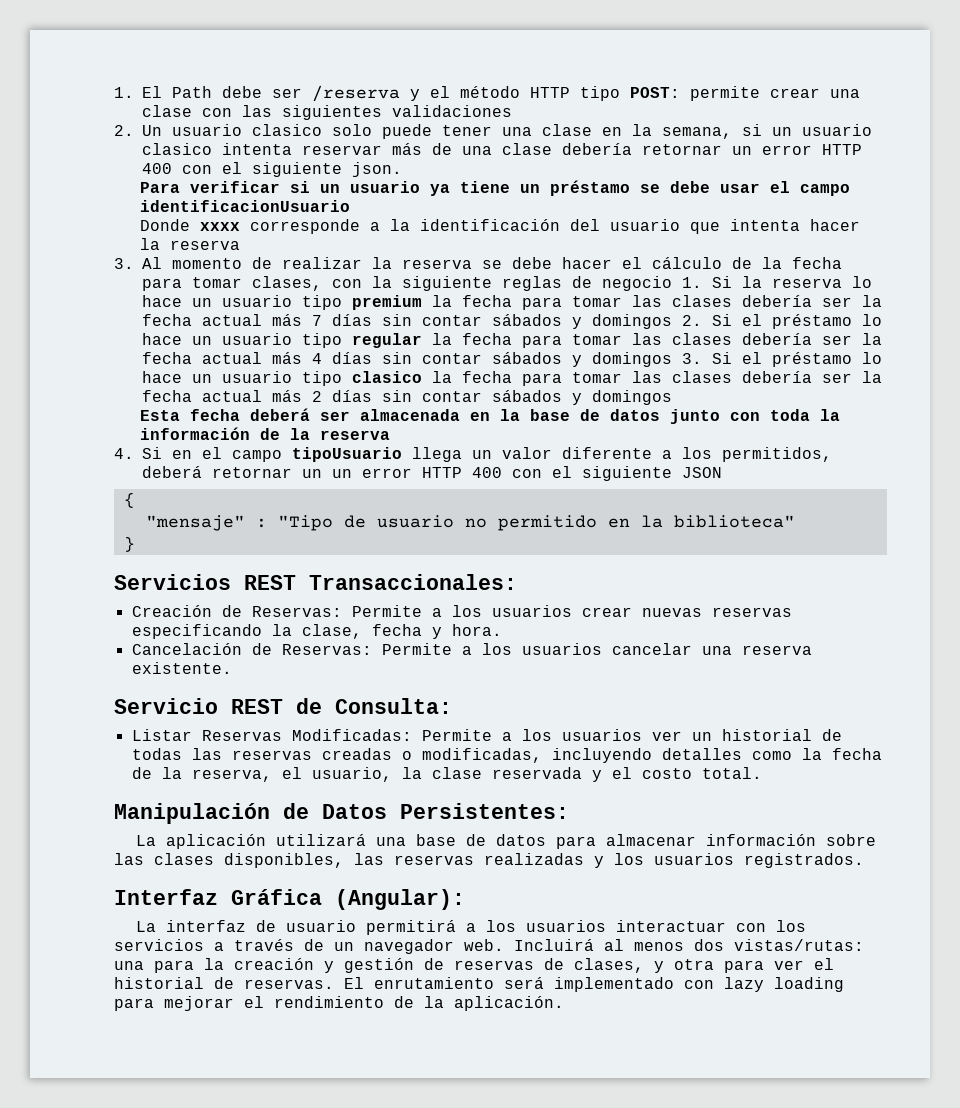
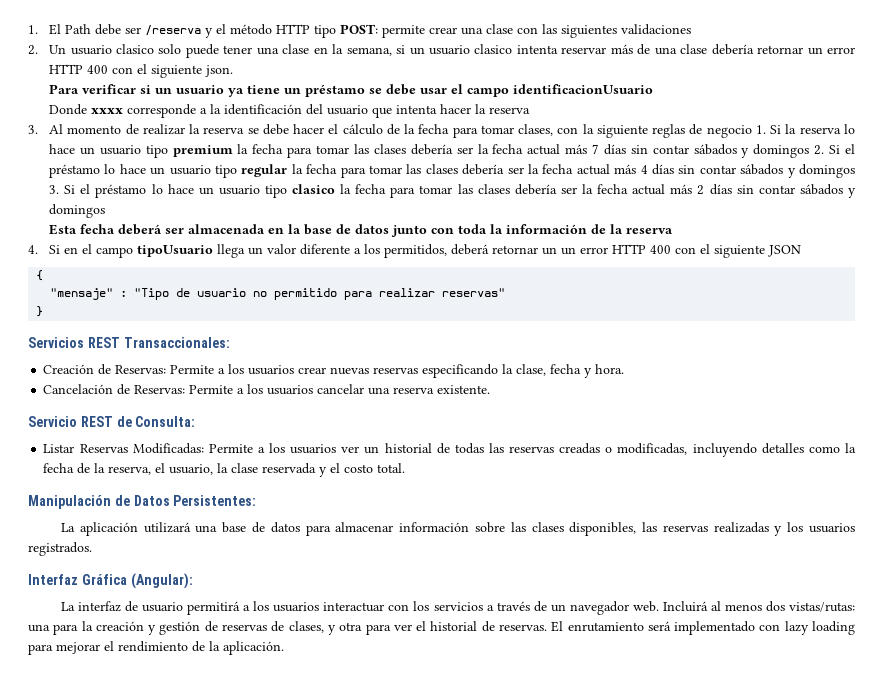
- "mensaje" : "Tipo de usuario no permitido en la biblioteca"
+ "mensaje" : "Tipo de usuario no permitido para realizar reservas"

